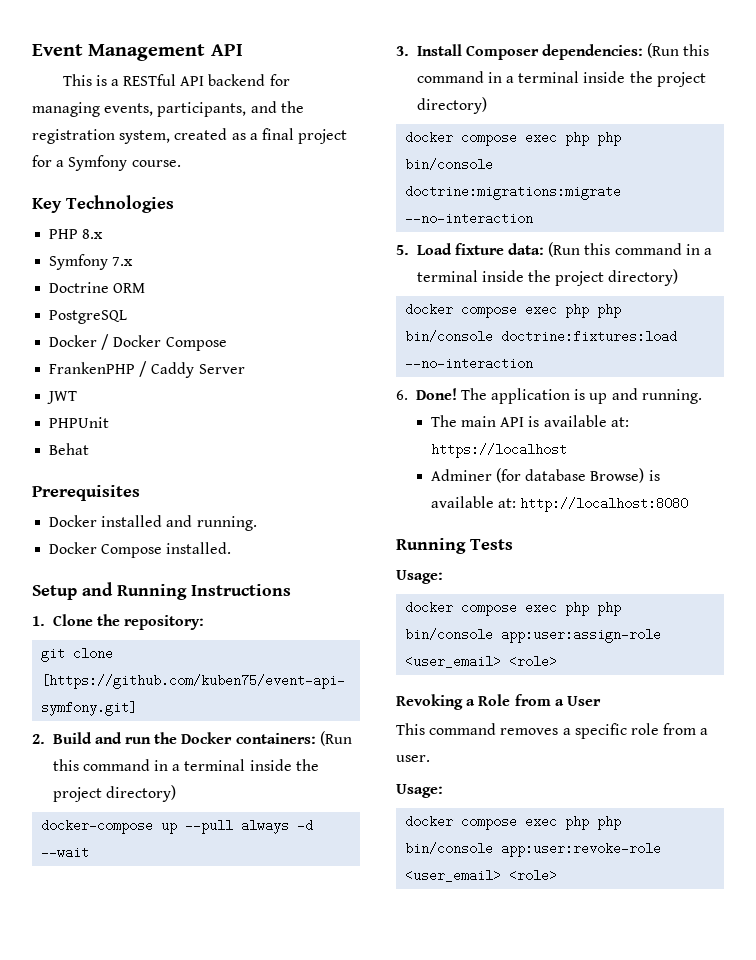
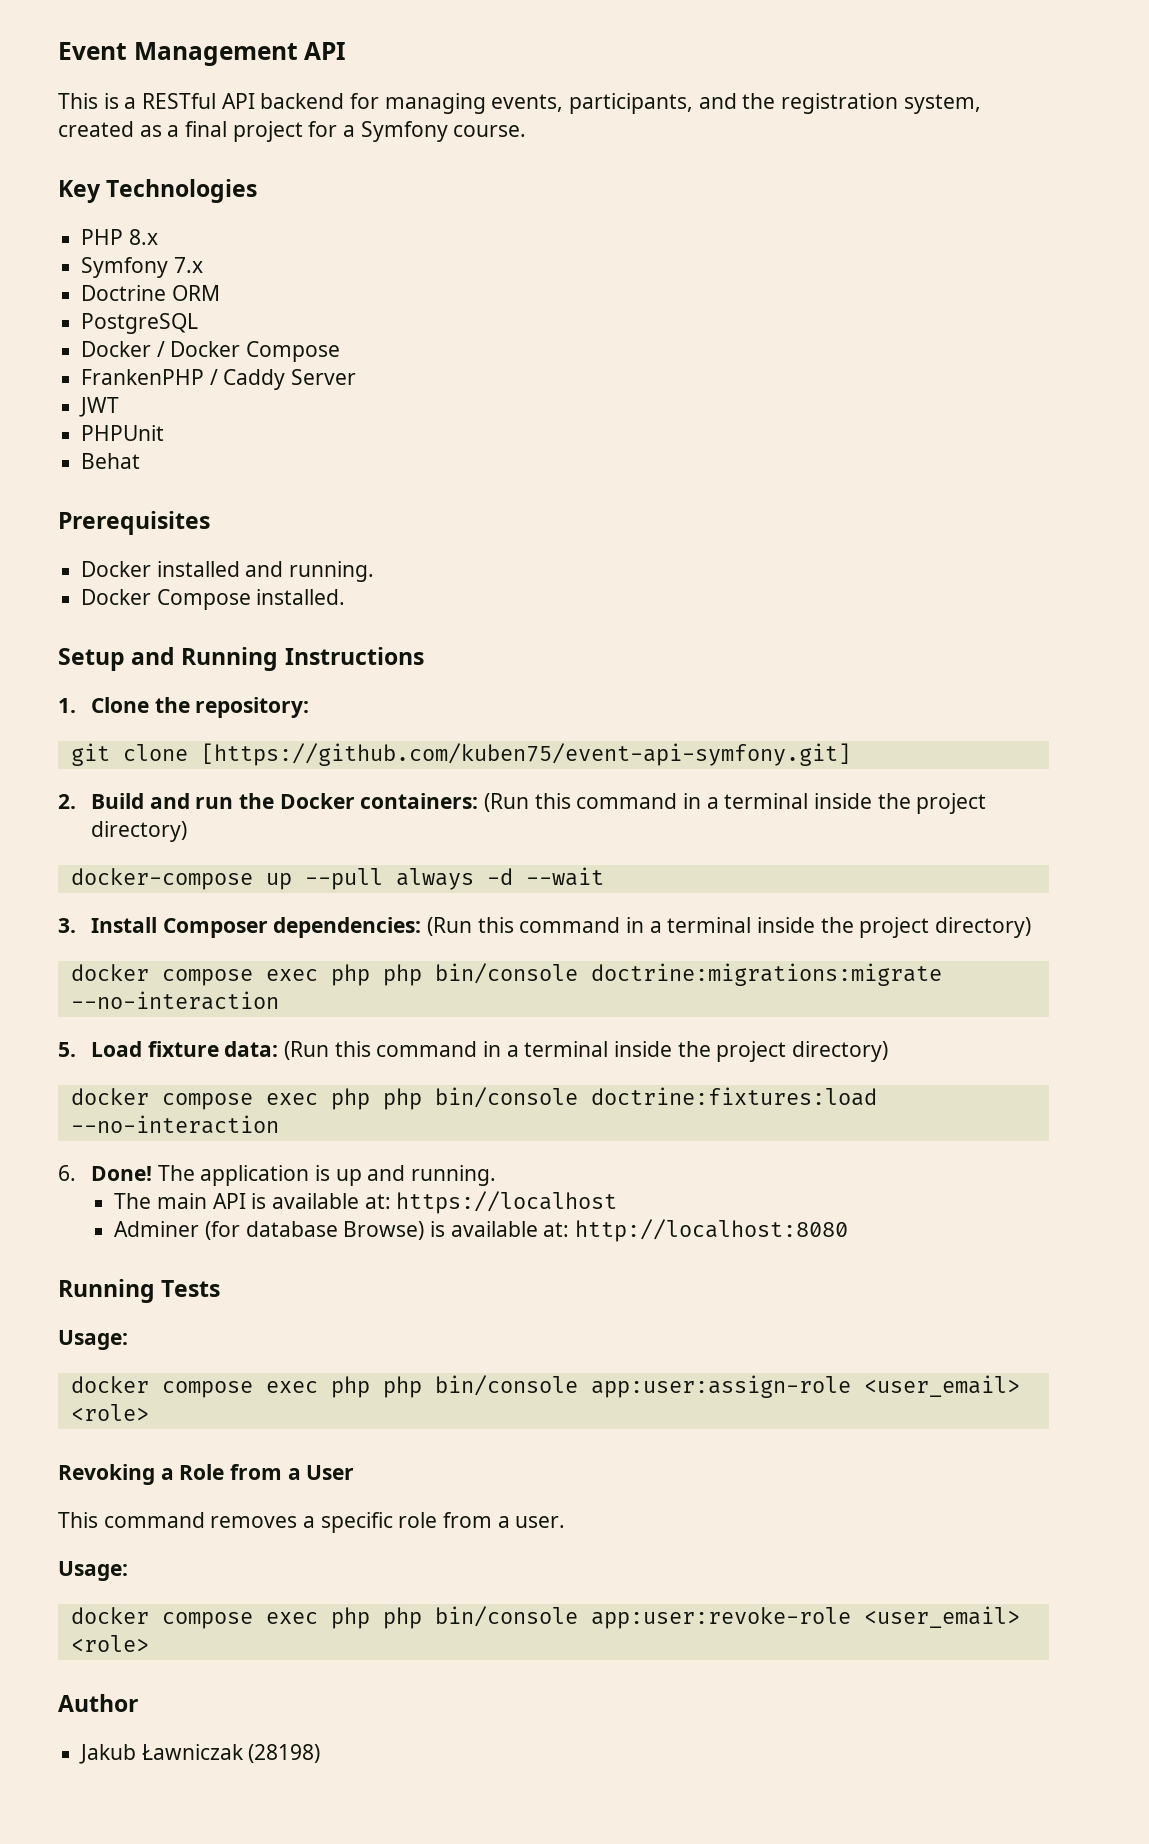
+ Author
+ Jakub Ławniczak (28198)

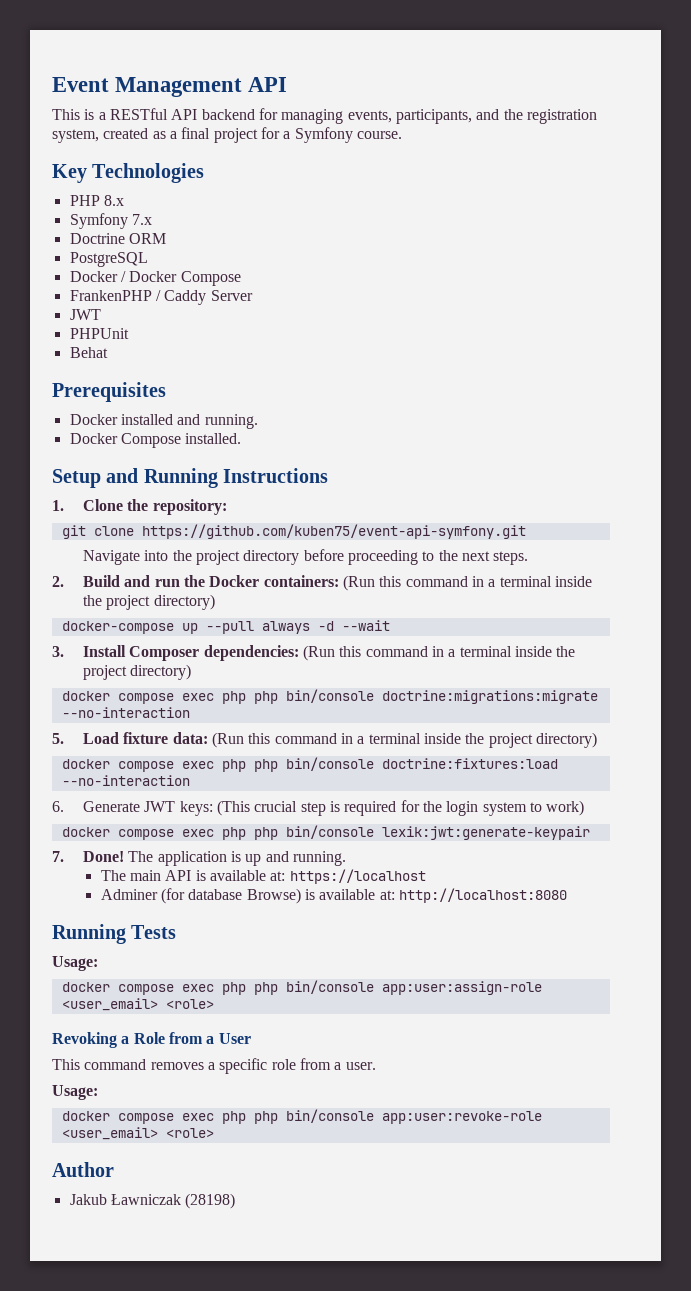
- git clone [https://github.com/kuben75/event-api-symfony.git]
+ git clone https://github.com/kuben75/event-api-symfony.git
+ Navigate into the project directory before proceeding to the next steps.
- 6. Done!
+ 6. Generate JWT keys: (This crucial step is required for the login system to work)
+ docker compose exec php php bin/console lexik:jwt:generate-keypair
+ 7. Done!

